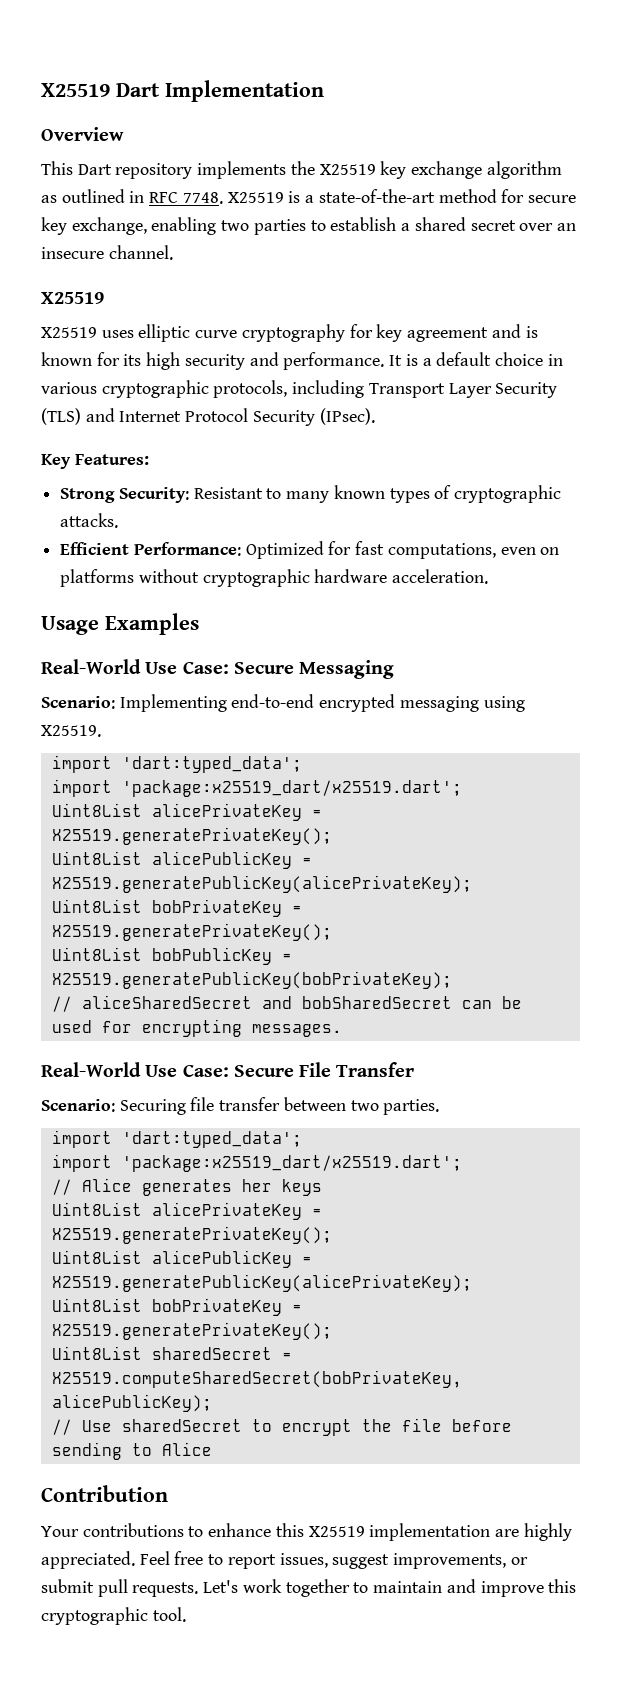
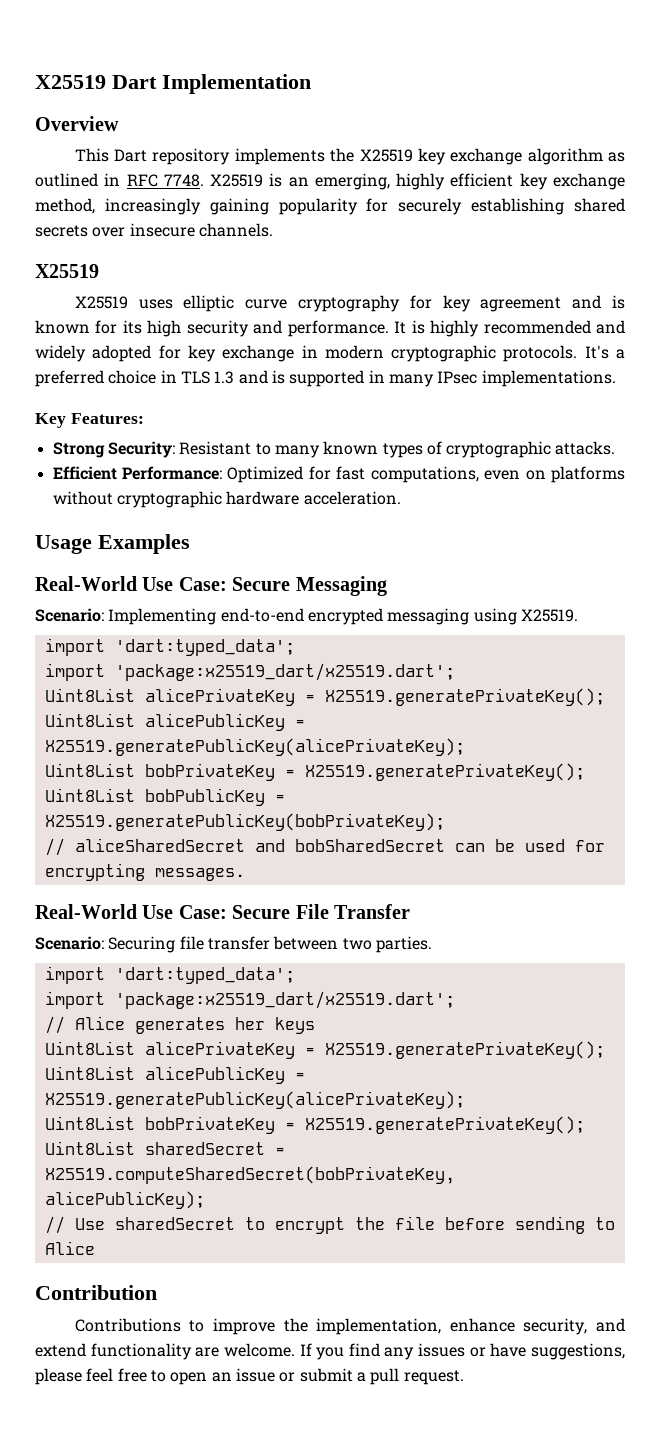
- X25519 is a state-of-the-art method for secure key exchange, enabling two parties to establish a shared secret over an insecure channel.
+ X25519 is an emerging, highly efficient key exchange method, increasingly gaining popularity for securely establishing shared secrets over insecure channels.
- It is a default choice in various cryptographic protocols, including Transport Layer Security (TLS) and Internet Protocol Security (IPsec).
+ It is highly recommended and widely adopted for key exchange in modern cryptographic protocols. It's a preferred choice in TLS 1.3 and is supported in many IPsec implementations.
- Your contributions to enhance this X25519 implementation are highly appreciated. Feel free to report issues, suggest improvements, or submit pull requests. Let's work together to maintain and improve this cryptographic tool.
+ Contributions to improve the implementation, enhance security, and extend functionality are welcome. If you find any issues or have suggestions, please feel free to open an issue or submit a pull request.

